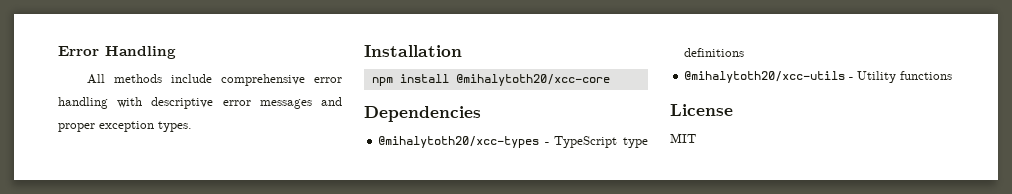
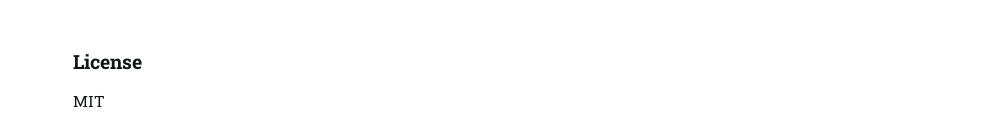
- Error Handling
- All methods include comprehensive error handling with descriptive error messages and proper exception types.
- Installation
- npm install @mihalytoth20/xcc-core
- Dependencies
- @mihalytoth20/xcc-types - TypeScript type definitions
- @mihalytoth20/xcc-utils - Utility functions

